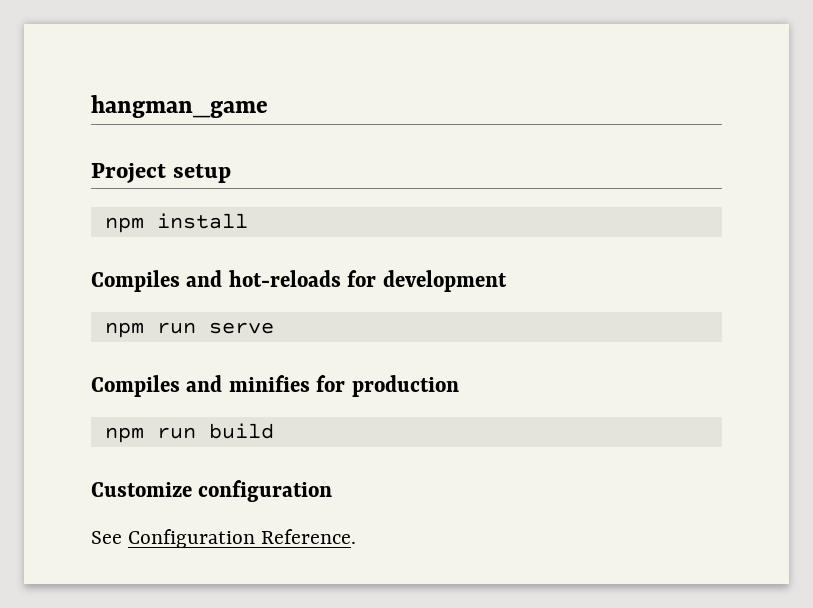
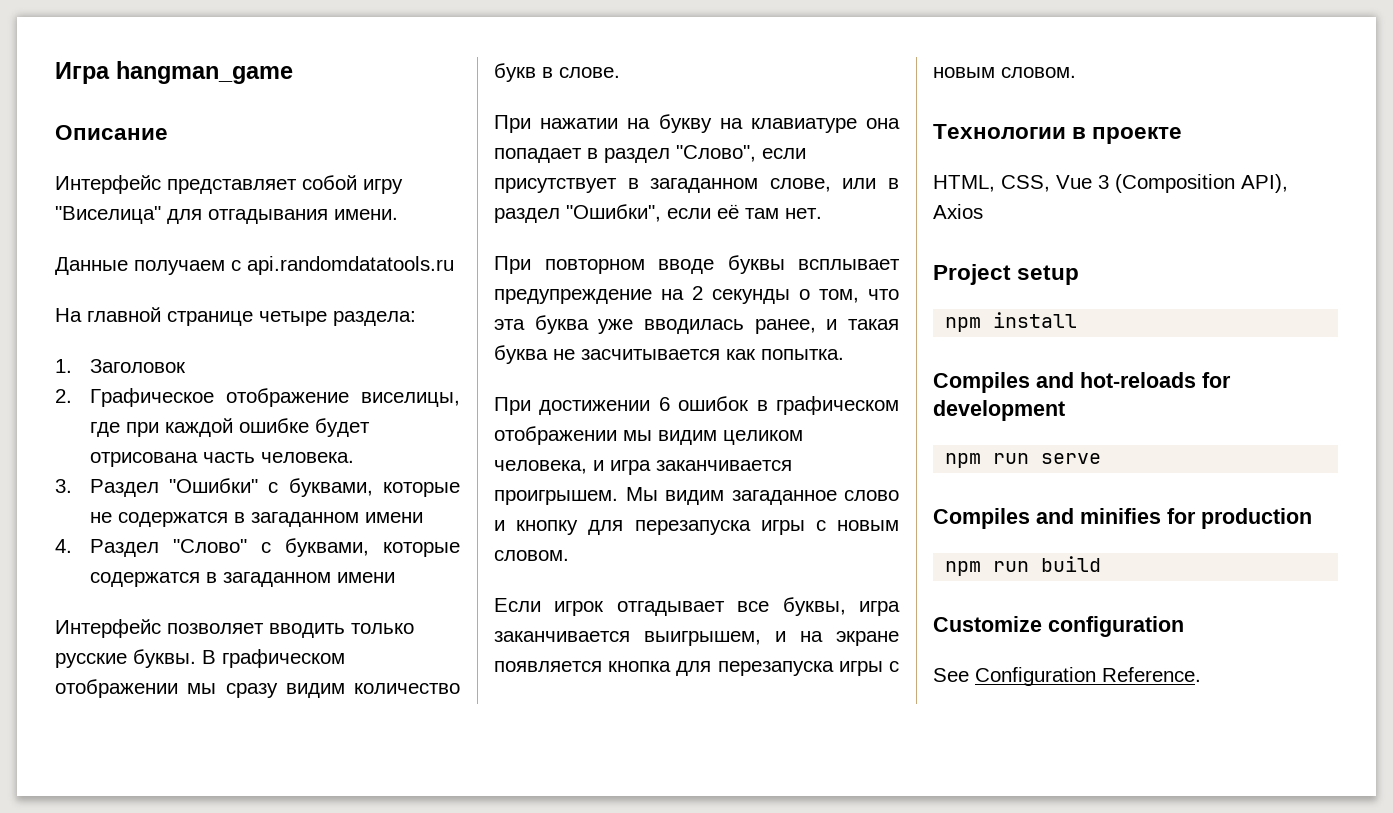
- hangman_game
+ Игра hangman_game
+ Описание
+ Интерфейс представляет собой игру "Виселица" для отгадывания имени.
+ Данные получаем с api.randomdatatools.ru
+ На главной странице четыре раздела:
+ 1. Заголовок
+ 2. Графическое отображение виселицы, где при каждой ошибке будет отрисована часть человека.
+ 3. Раздел "Ошибки" с буквами, которые не содержатся в загаданном имени
+ 4. Раздел "Слово" с буквами, которые содержатся в загаданном имени
+ Интерфейс позволяет вводить только русские буквы. В графическом отображении мы сразу видим количество букв в слове.
+ При нажатии на букву на клавиатуре она попадает в раздел "Слово", если присутствует в загаданном слове, или в раздел "Ошибки", если её там нет.
+ При повторном вводе буквы всплывает предупреждение на 2 секунды о том, что эта буква уже вводилась ранее, и такая буква не засчитывается как попытка.
+ При достижении 6 ошибок в графическом отображении мы видим целиком человека, и игра заканчивается проигрышем. Мы видим загаданное слово и кнопку для перезапуска игры с новым словом.
+ Если игрок отгадывает все буквы, игра заканчивается выигрышем, и на экране появляется кнопка для перезапуска игры с новым словом.
+ Технологии в проекте
+ HTML, CSS, Vue 3 (Composition API), Axios

